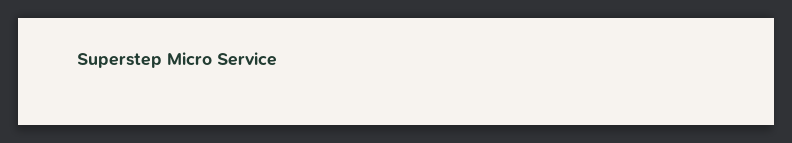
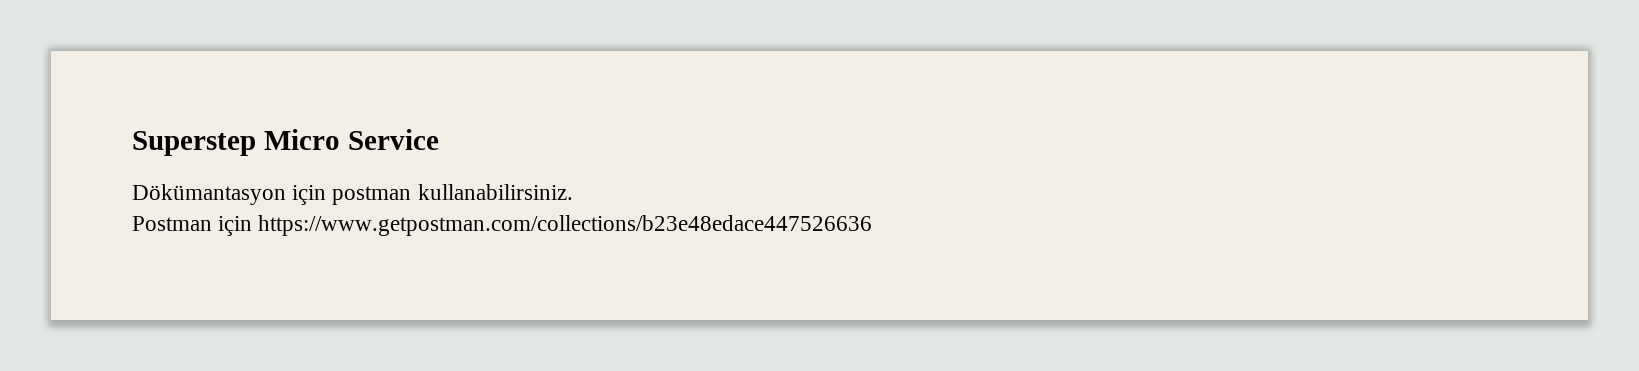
+ Dökümantasyon için postman kullanabilirsiniz.
+ Postman için https://www.getpostman.com/collections/b23e48edace447526636

